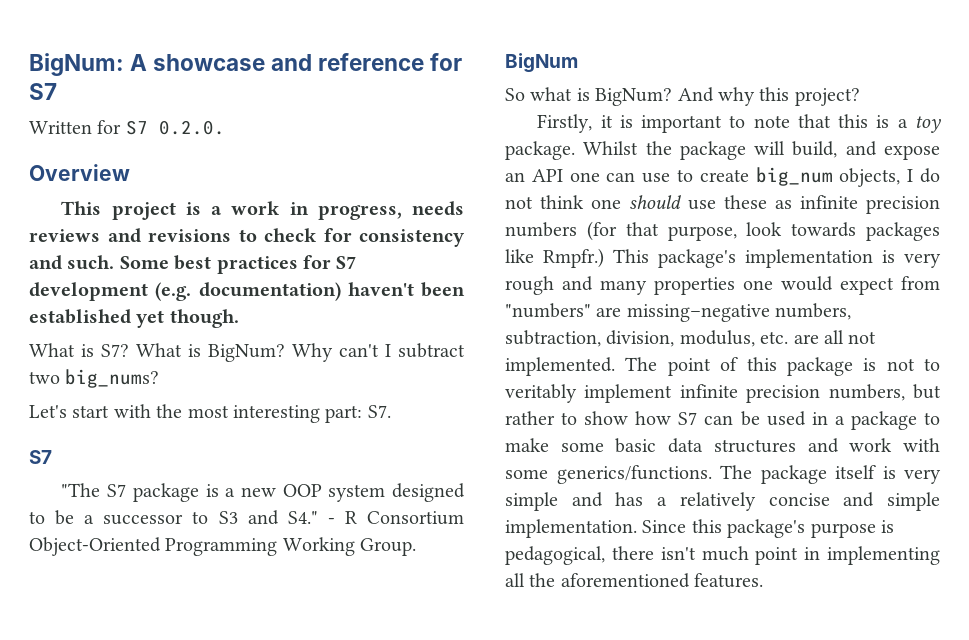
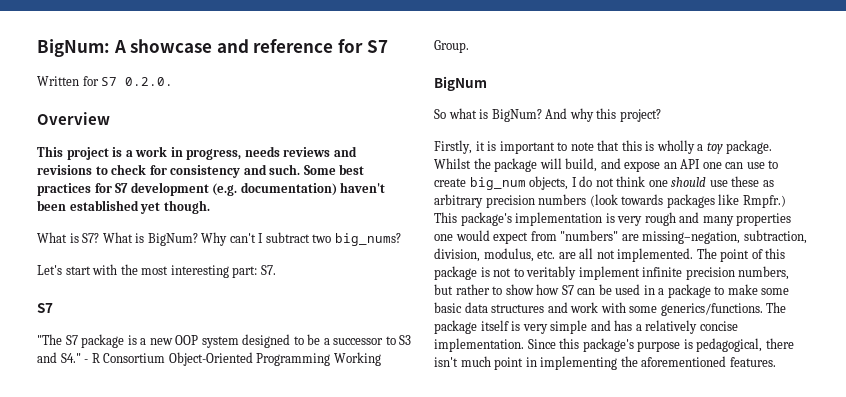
- Firstly, it is important to note that this is a toy package.
+ Firstly, it is important to note that this is wholly a toy package.
- Whilst the package will build, and expose an API one can use to create big_num objects, I do not think one should use these as infinite precision numbers (for that purpose, look towards packages like Rmpfr.)
+ Whilst the package will build, and expose an API one can use to create big_num objects, I do not think one should use these as arbitrary precision numbers (look towards packages like Rmpfr.)
- This package's implementation is very rough and many properties one would expect from "numbers" are missing–negative numbers, subtraction, division, modulus, etc. are all not implemented.
+ This package's implementation is very rough and many properties one would expect from "numbers" are missing–negation, subtraction, division, modulus, etc. are all not implemented.
- The package itself is very simple and has a relatively concise and simple implementation.
+ The package itself is very simple and has a relatively concise implementation.
- Since this package's purpose is pedagogical, there isn't much point in implementing all the aforementioned features.
+ Since this package's purpose is pedagogical, there isn't much point in implementing the aforementioned features.

